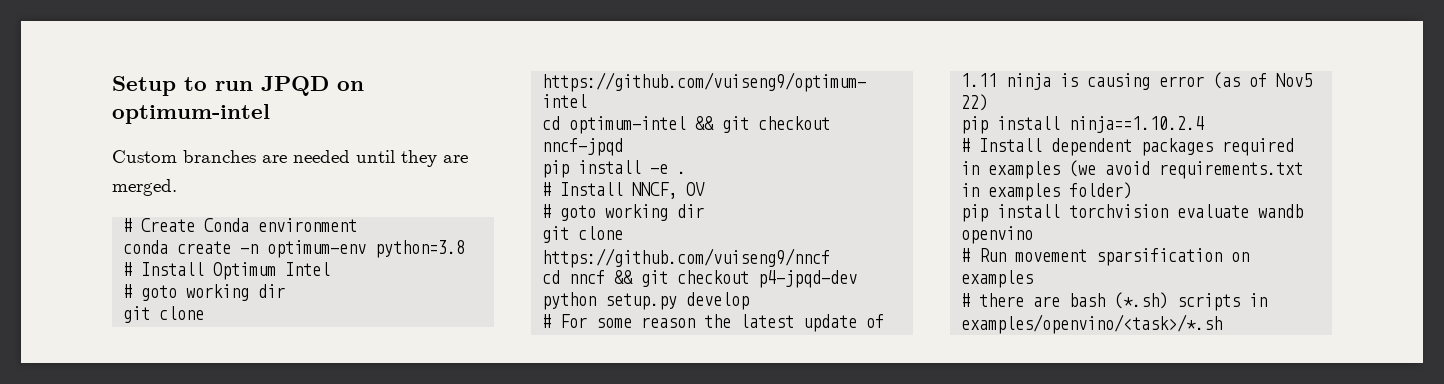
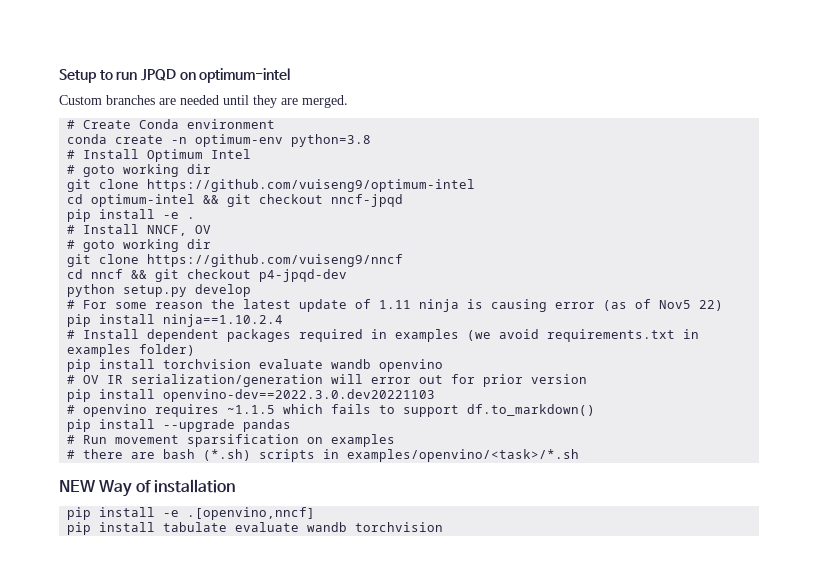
+ # OV IR serialization/generation will error out for prior version
+ pip install openvino-dev==2022.3.0.dev20221103
+ # openvino requires ~1.1.5 which fails to support df.to_markdown()
+ pip install --upgrade pandas
+ NEW Way of installation
+ pip install -e .[openvino,nncf]
+ pip install tabulate evaluate wandb torchvision

